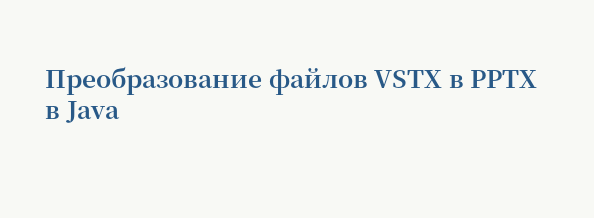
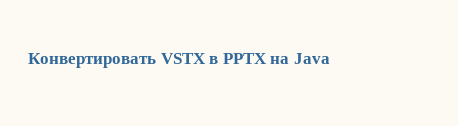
- Преобразование файлов VSTX в PPTX в Java
+ Конвертировать VSTX в PPTX на Java

